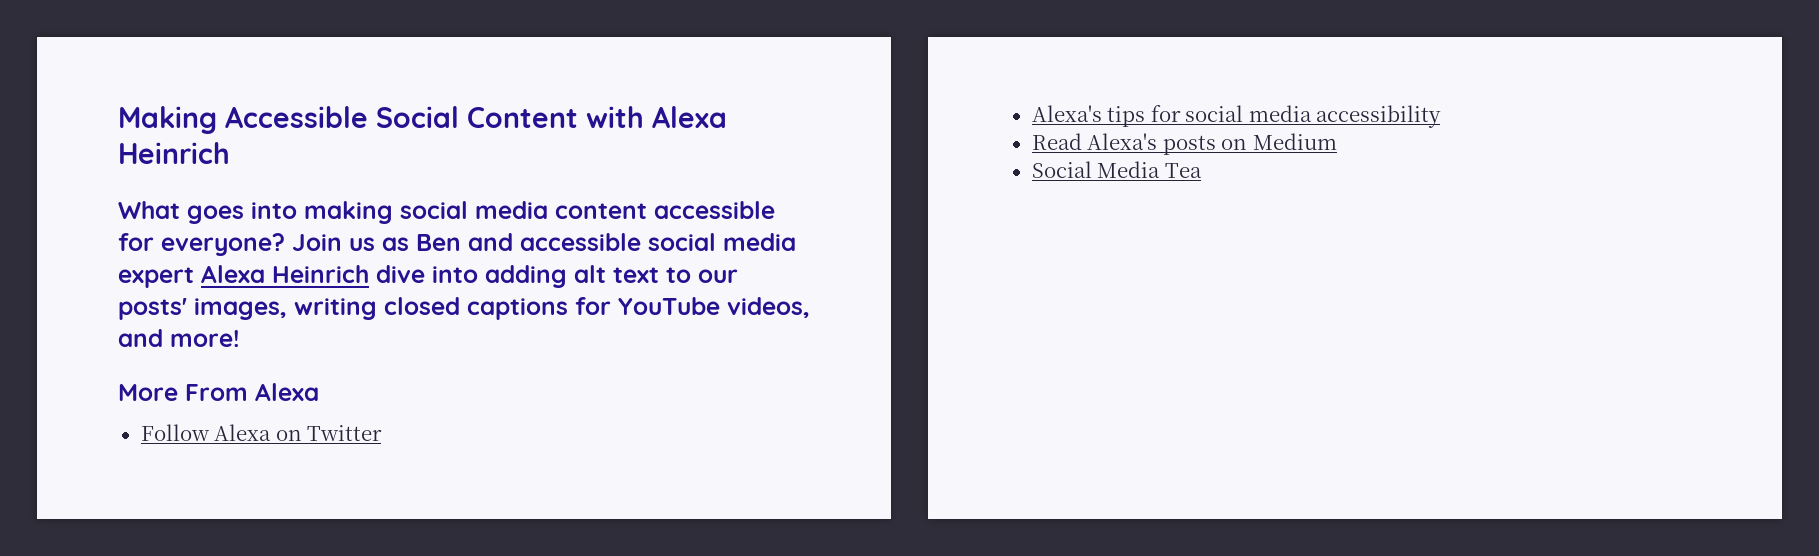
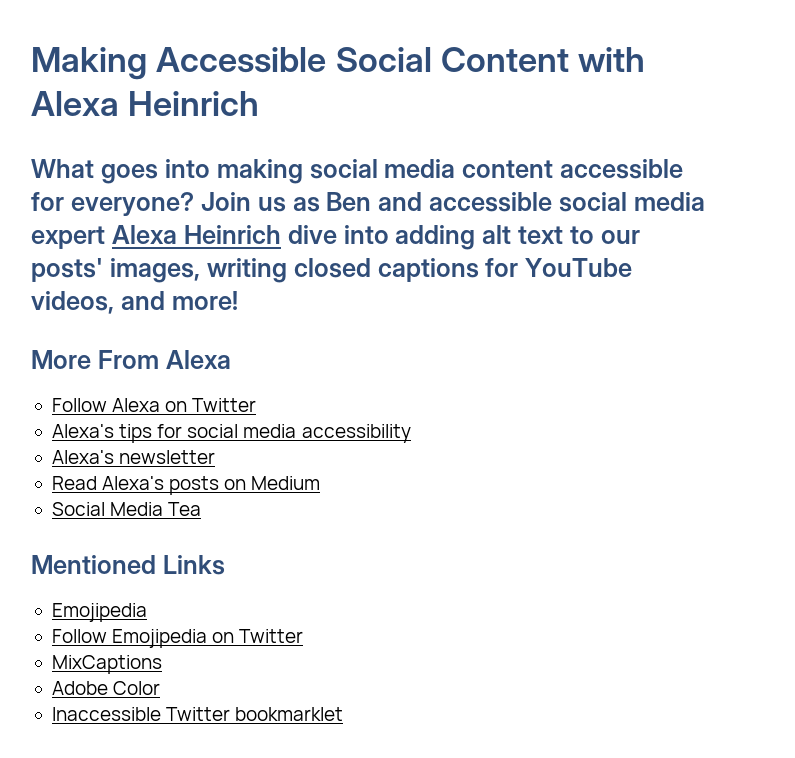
+ Alexa's newsletter
+ Mentioned Links
+ Emojipedia
+ Follow Emojipedia on Twitter
+ MixCaptions
+ Adobe Color
+ Inaccessible Twitter bookmarklet

